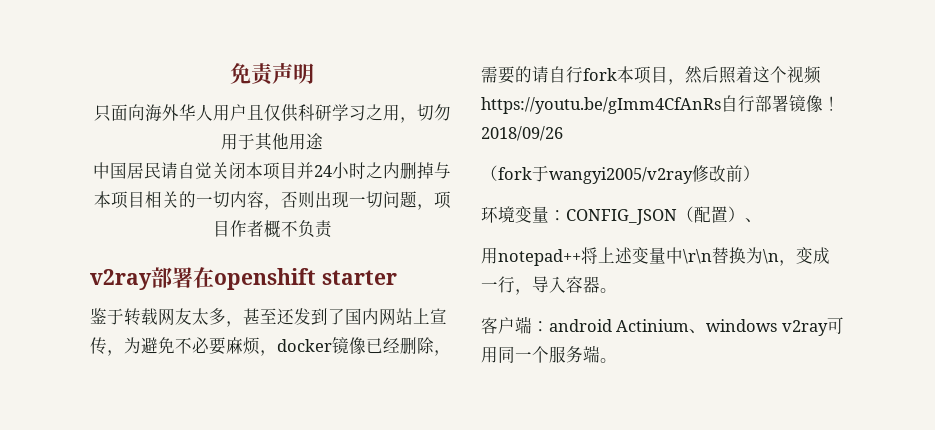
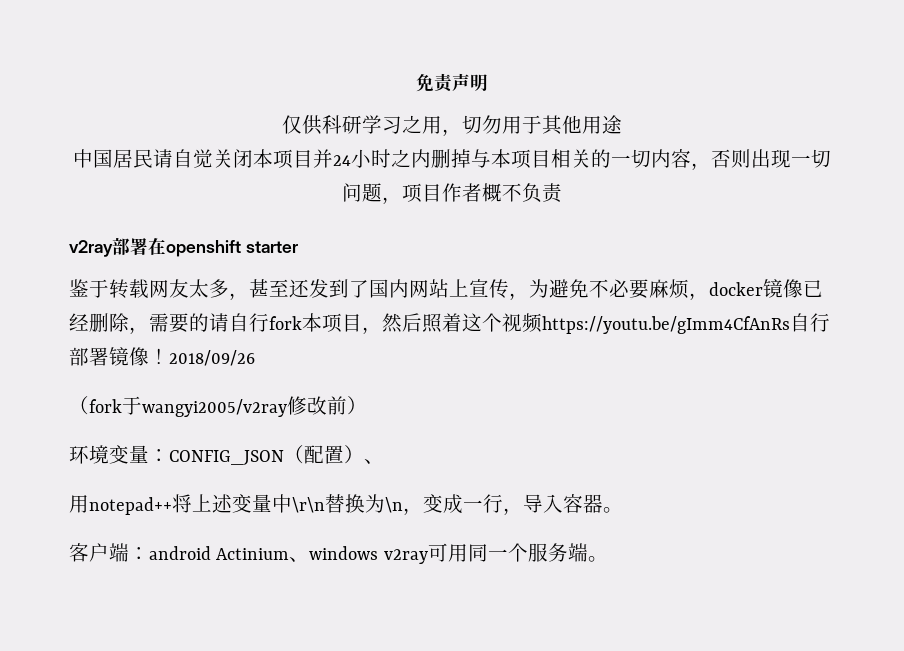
- 只面向海外华人用户且仅供科研学习之用，切勿用于其他用途
+ 仅供科研学习之用，切勿用于其他用途

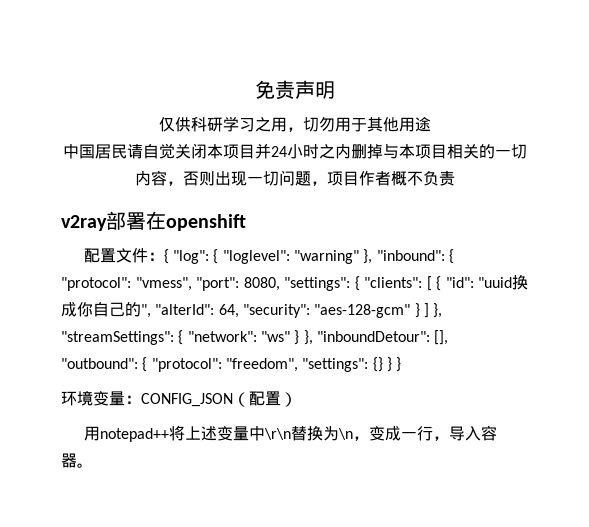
- v2ray部署在openshift starter
- 鉴于转载网友太多，甚至还发到了国内网站上宣传，为避免不必要麻烦，docker镜像已经删除，需要的请自行fork本项目，然后照着这个视频https://youtu.be/gImm4CfAnRs自行部署镜像！2018/09/26
- （fork于wangyi2005/v2ray修改前）
+ v2ray部署在openshift
+ 配置文件：{ "log": { "loglevel": "warning" }, "inbound": { "protocol": "vmess", "port": 8080, "settings": { "clients": [ { "id": "uuid换成你自己的", "alterId": 64, "security": "aes-128-gcm" } ] }, "streamSettings": { "network": "ws" } }, "inboundDetour": [], "outbound": { "protocol": "freedom", "settings": {} } }
- 环境变量：CONFIG_JSON（配置）、
+ 环境变量：CONFIG_JSON（配置）
- 客户端：android Actinium、windows v2ray可用同一个服务端。

